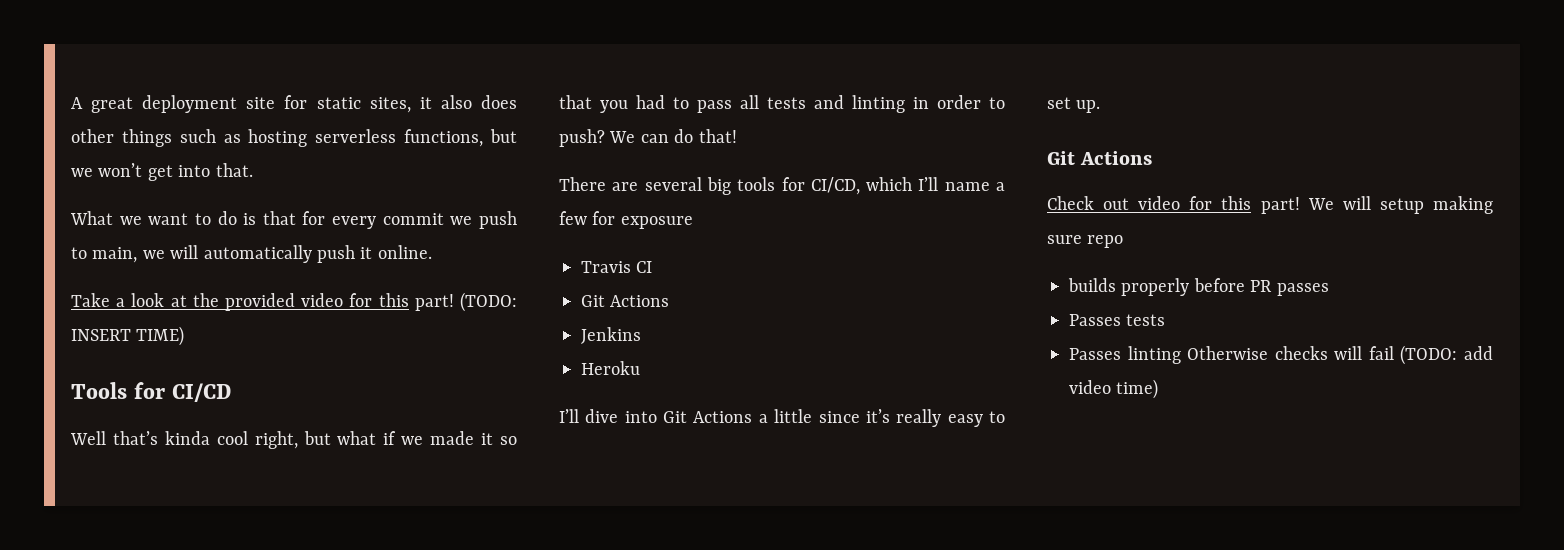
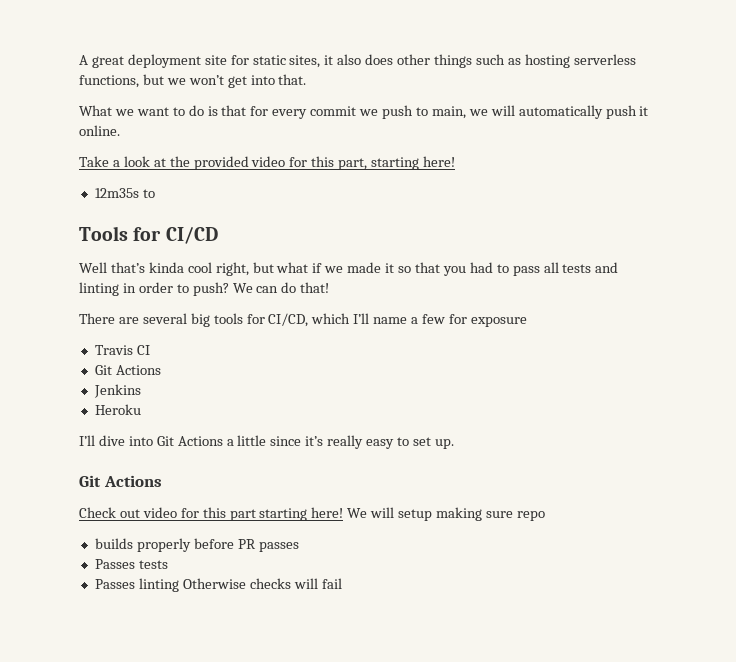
- Take a look at the provided video for this part! (TODO: INSERT TIME)
+ Take a look at the provided video for this part, starting here!
+ 12m35s to
- Check out video for this part!
+ Check out video for this part starting here!
- Passes linting Otherwise checks will fail (TODO: add video time)
+ Passes linting Otherwise checks will fail

